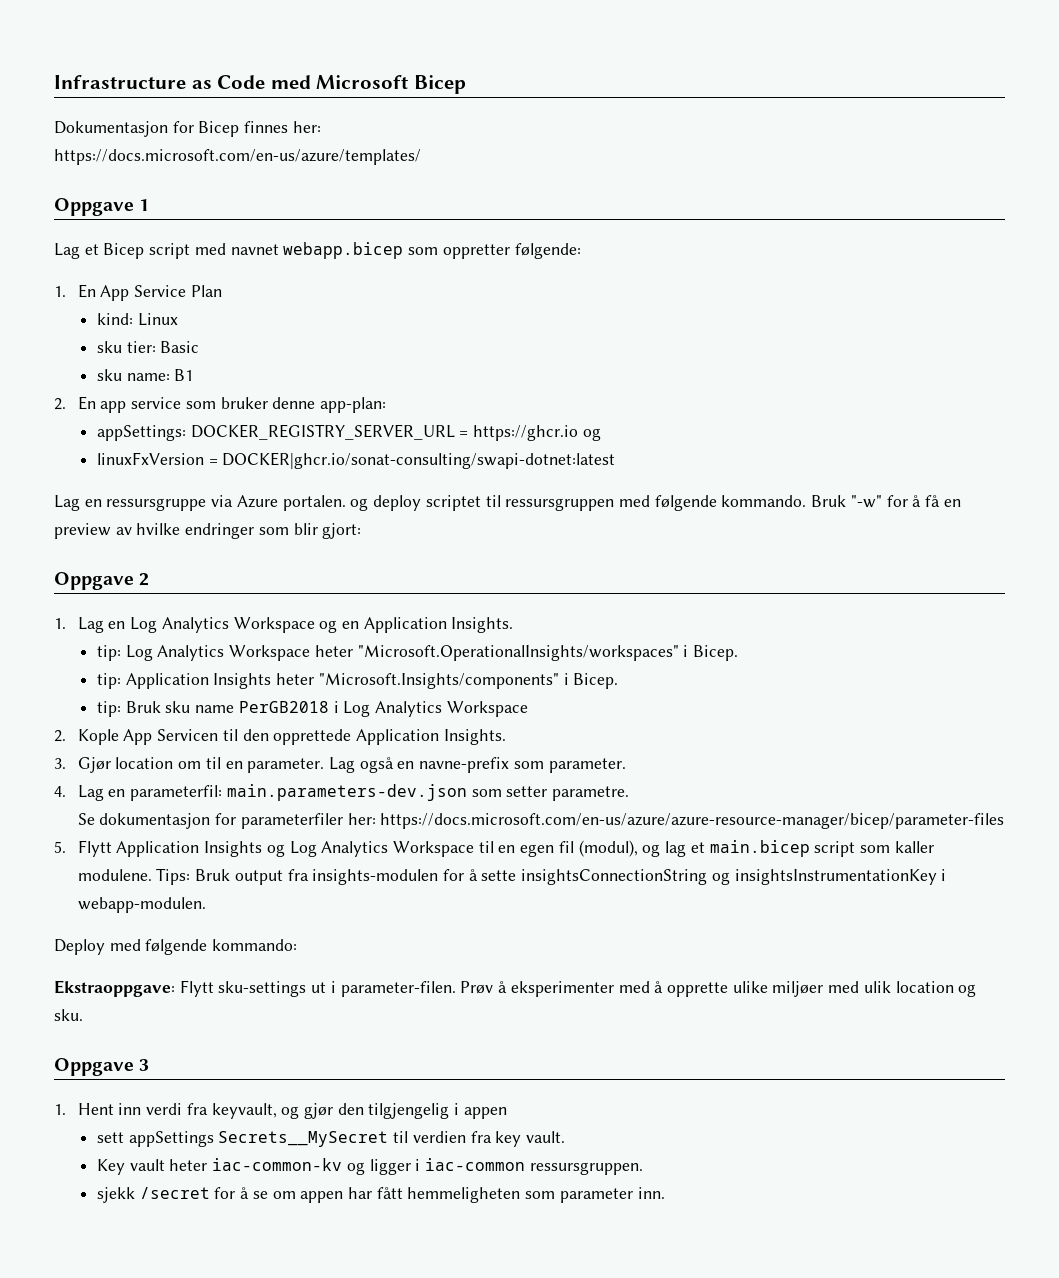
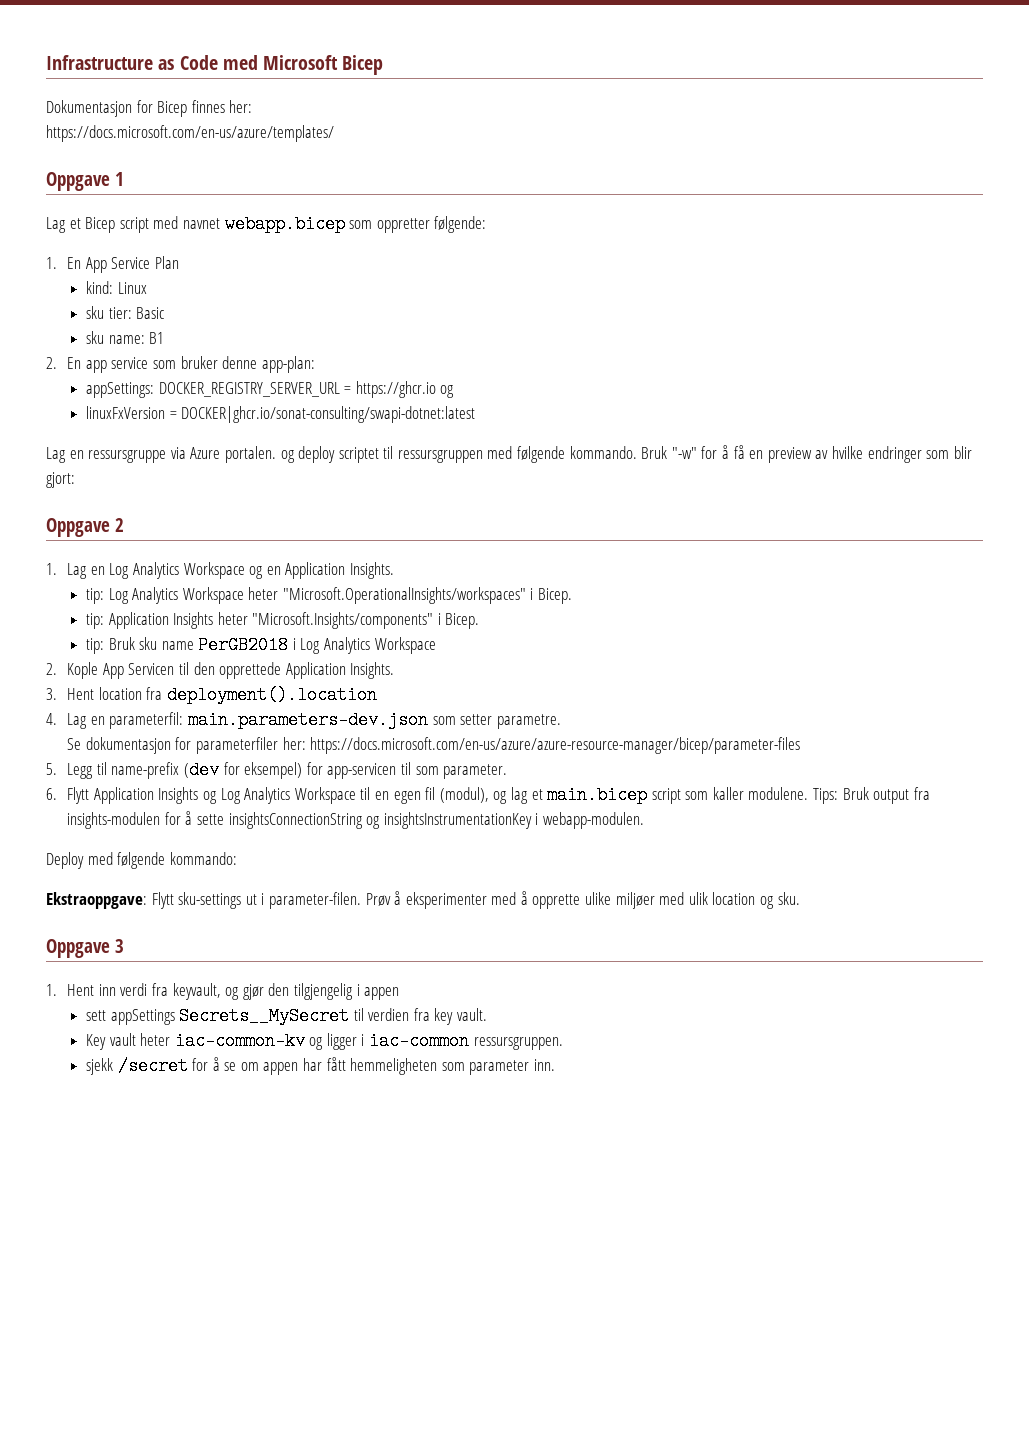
- 3. Gjør location om til en parameter. Lag også en navne-prefix som parameter.
+ 3. Hent location fra deployment().location
- 5. Flytt Application Insights og Log Analytics Workspace til en egen fil (modul), og lag et main.bicep script som kaller modulene.
+ 5. Legg til name-prefix (dev for eksempel) for app-servicen til som parameter.
+ 6. Flytt Application Insights og Log Analytics Workspace til en egen fil (modul), og lag et main.bicep script som kaller modulene.

